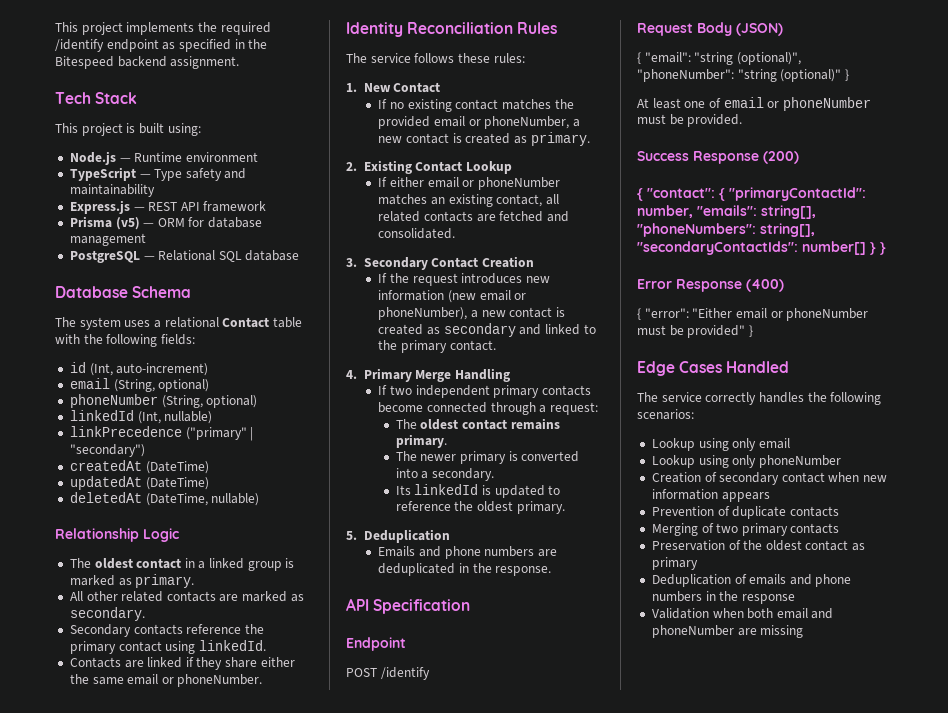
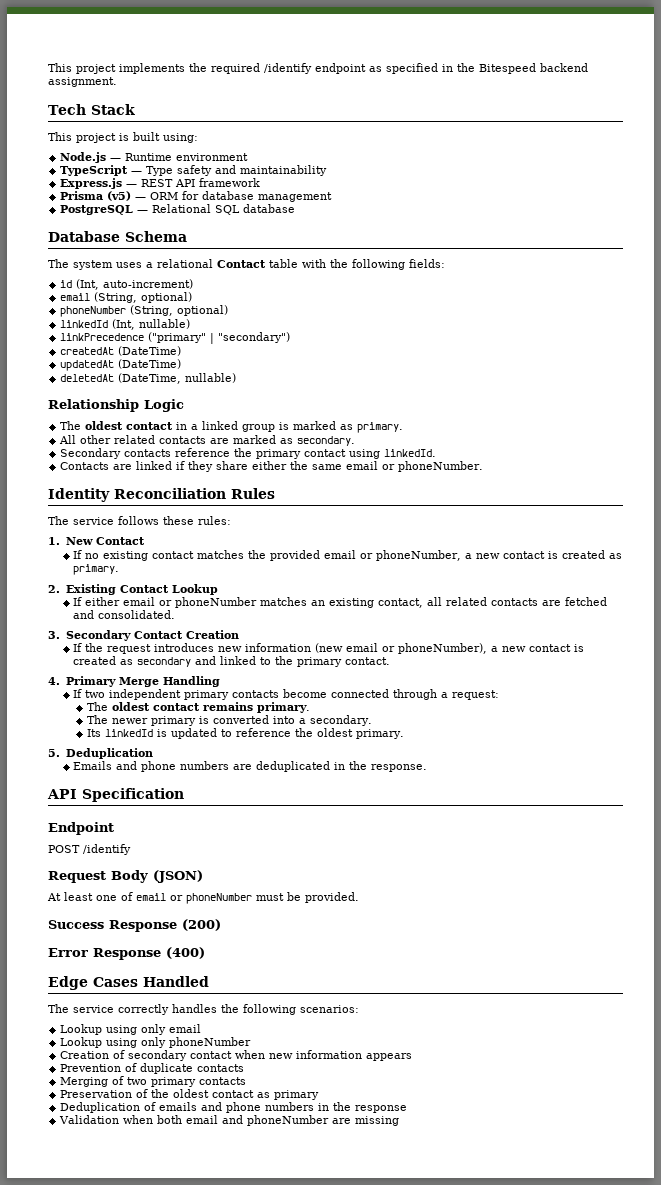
- { "email": "string (optional)", "phoneNumber": "string (optional)" }
- { "contact": { "primaryContactId": number, "emails": string[], "phoneNumbers": string[], "secondaryContactIds": number[] } }
  Error Response (400)
- { "error": "Either email or phoneNumber must be provided" }

